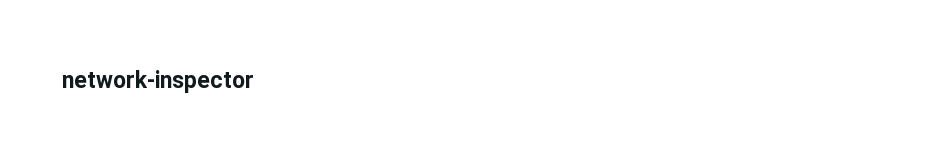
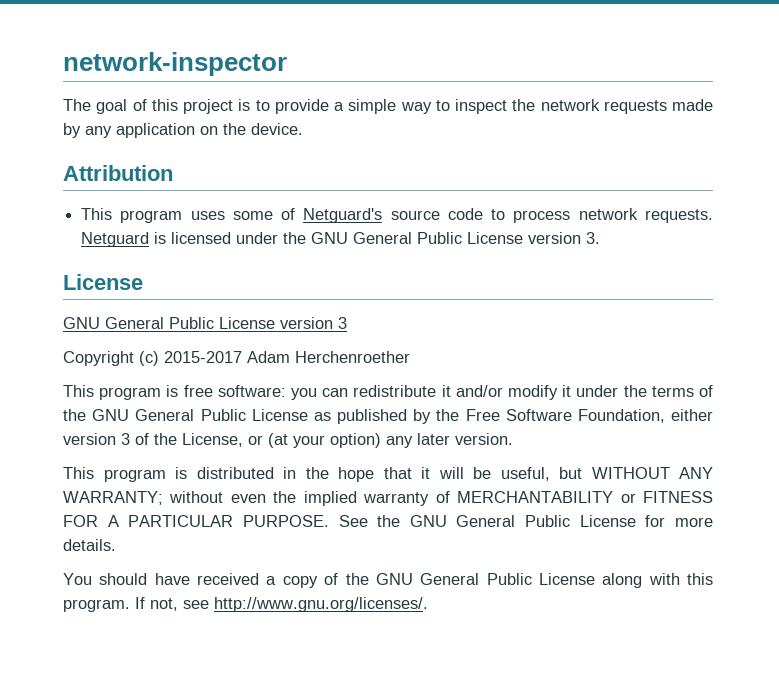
+ The goal of this project is to provide a simple way to inspect the network requests made by any application on the device.
+ Attribution
+ This program uses some of Netguard's source code to process network requests. Netguard is licensed under the GNU General Public License version 3.
+ License
+ GNU General Public License version 3
+ Copyright (c) 2015-2017 Adam Herchenroether
+ This program is free software: you can redistribute it and/or modify it under the terms of the GNU General Public License as published by the Free Software Foundation, either version 3 of the License, or (at your option) any later version.
+ This program is distributed in the hope that it will be useful, but WITHOUT ANY WARRANTY; without even the implied warranty of MERCHANTABILITY or FITNESS FOR A PARTICULAR PURPOSE. See the GNU General Public License for more details.
+ You should have received a copy of the GNU General Public License along with this program. If not, see http://www.gnu.org/licenses/.

